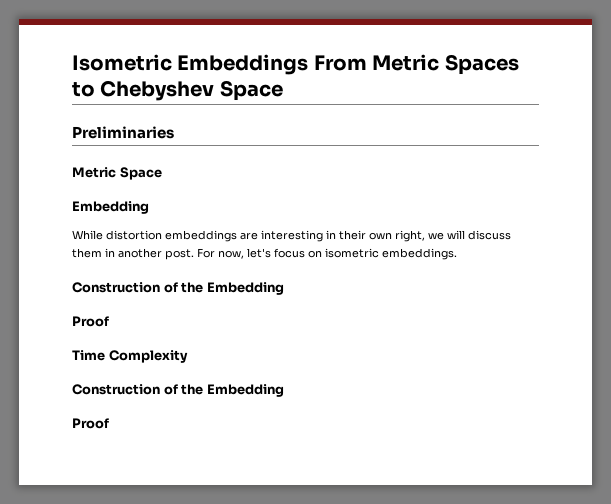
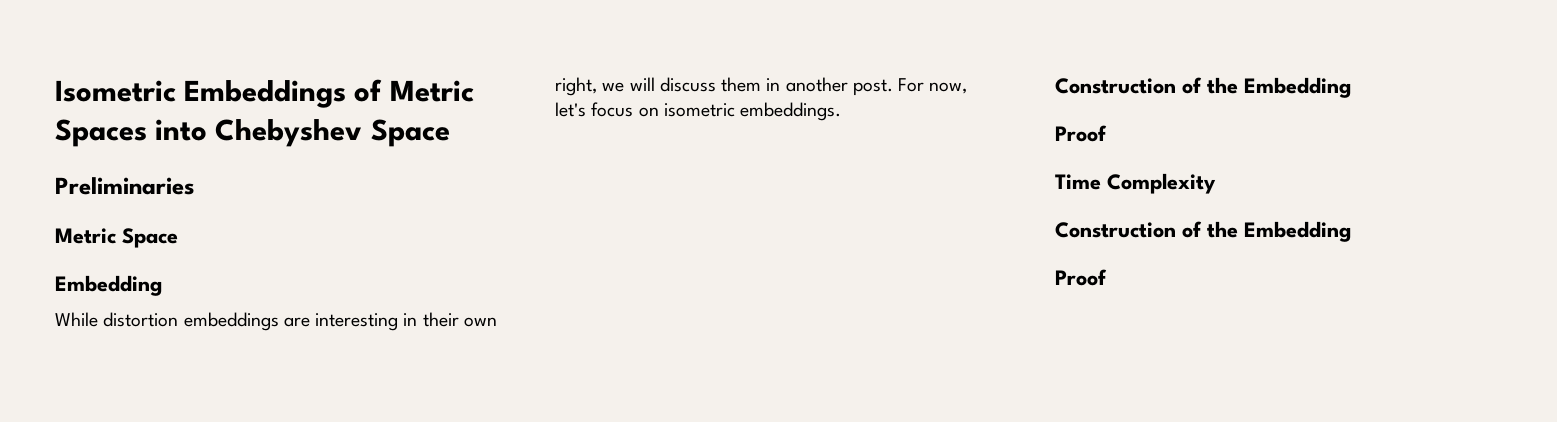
- Isometric Embeddings From Metric Spaces to Chebyshev Space
+ Isometric Embeddings of Metric Spaces into Chebyshev Space

